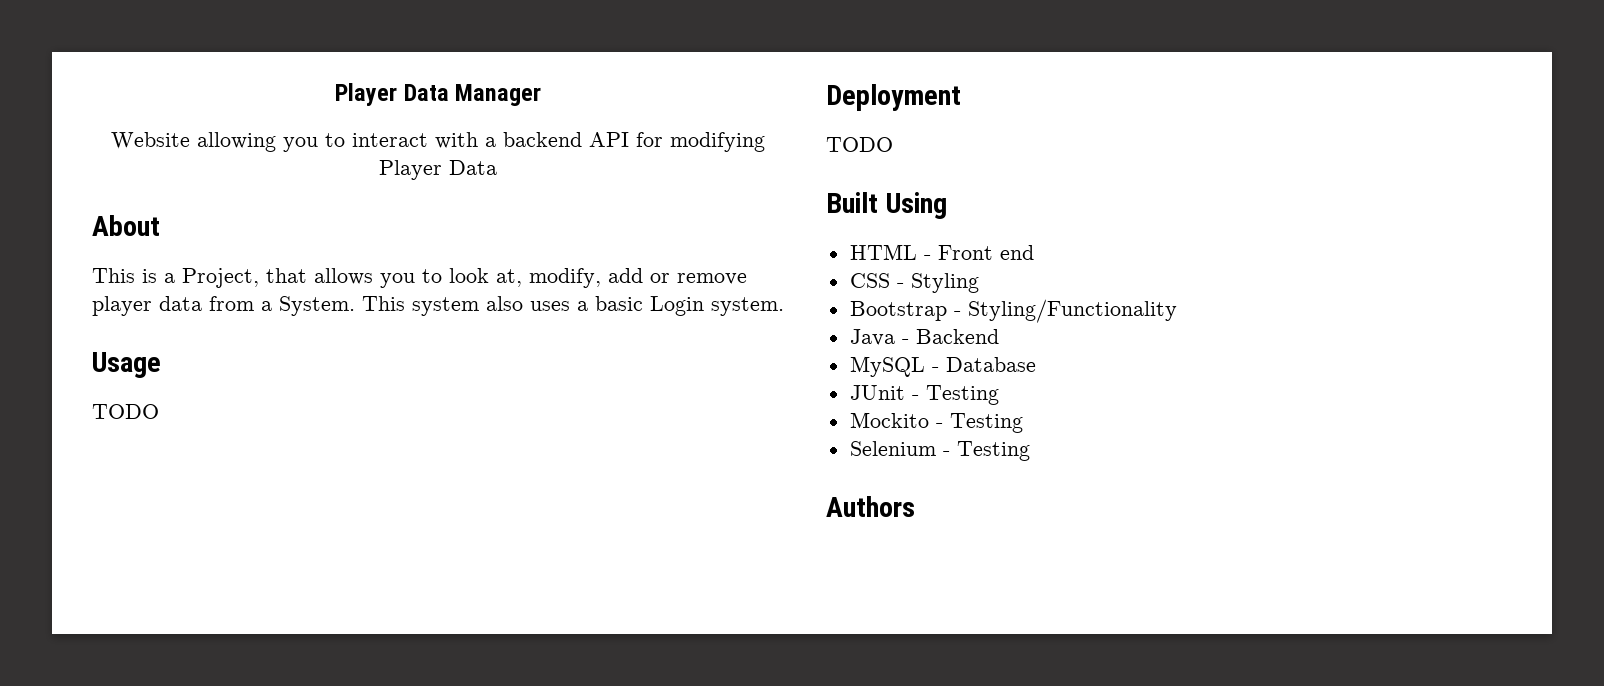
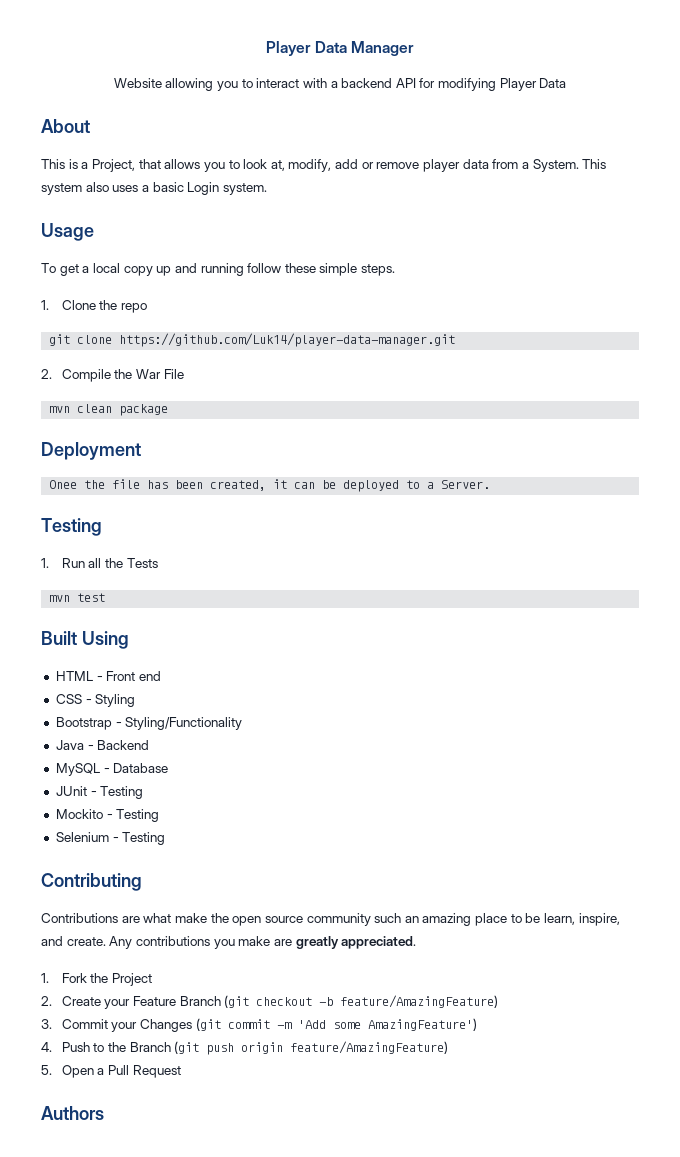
  Usage
- TODO
+ To get a local copy up and running follow these simple steps.
+ 1. Clone the repo
+ git clone https://github.com/Luk14/player-data-manager.git
+ 2. Compile the War File
+ mvn clean package
  Deployment
- TODO
+ Onee the file has been created, it can be deployed to a Server.
+ Testing
+ 1. Run all the Tests
+ mvn test
+ Contributing
+ Contributions are what make the open source community such an amazing place to be learn, inspire, and create. Any contributions you make are greatly appreciated.
+ 1. Fork the Project
+ 2. Create your Feature Branch (git checkout -b feature/AmazingFeature)
+ 3. Commit your Changes (git commit -m 'Add some AmazingFeature')
+ 4. Push to the Branch (git push origin feature/AmazingFeature)
+ 5. Open a Pull Request

